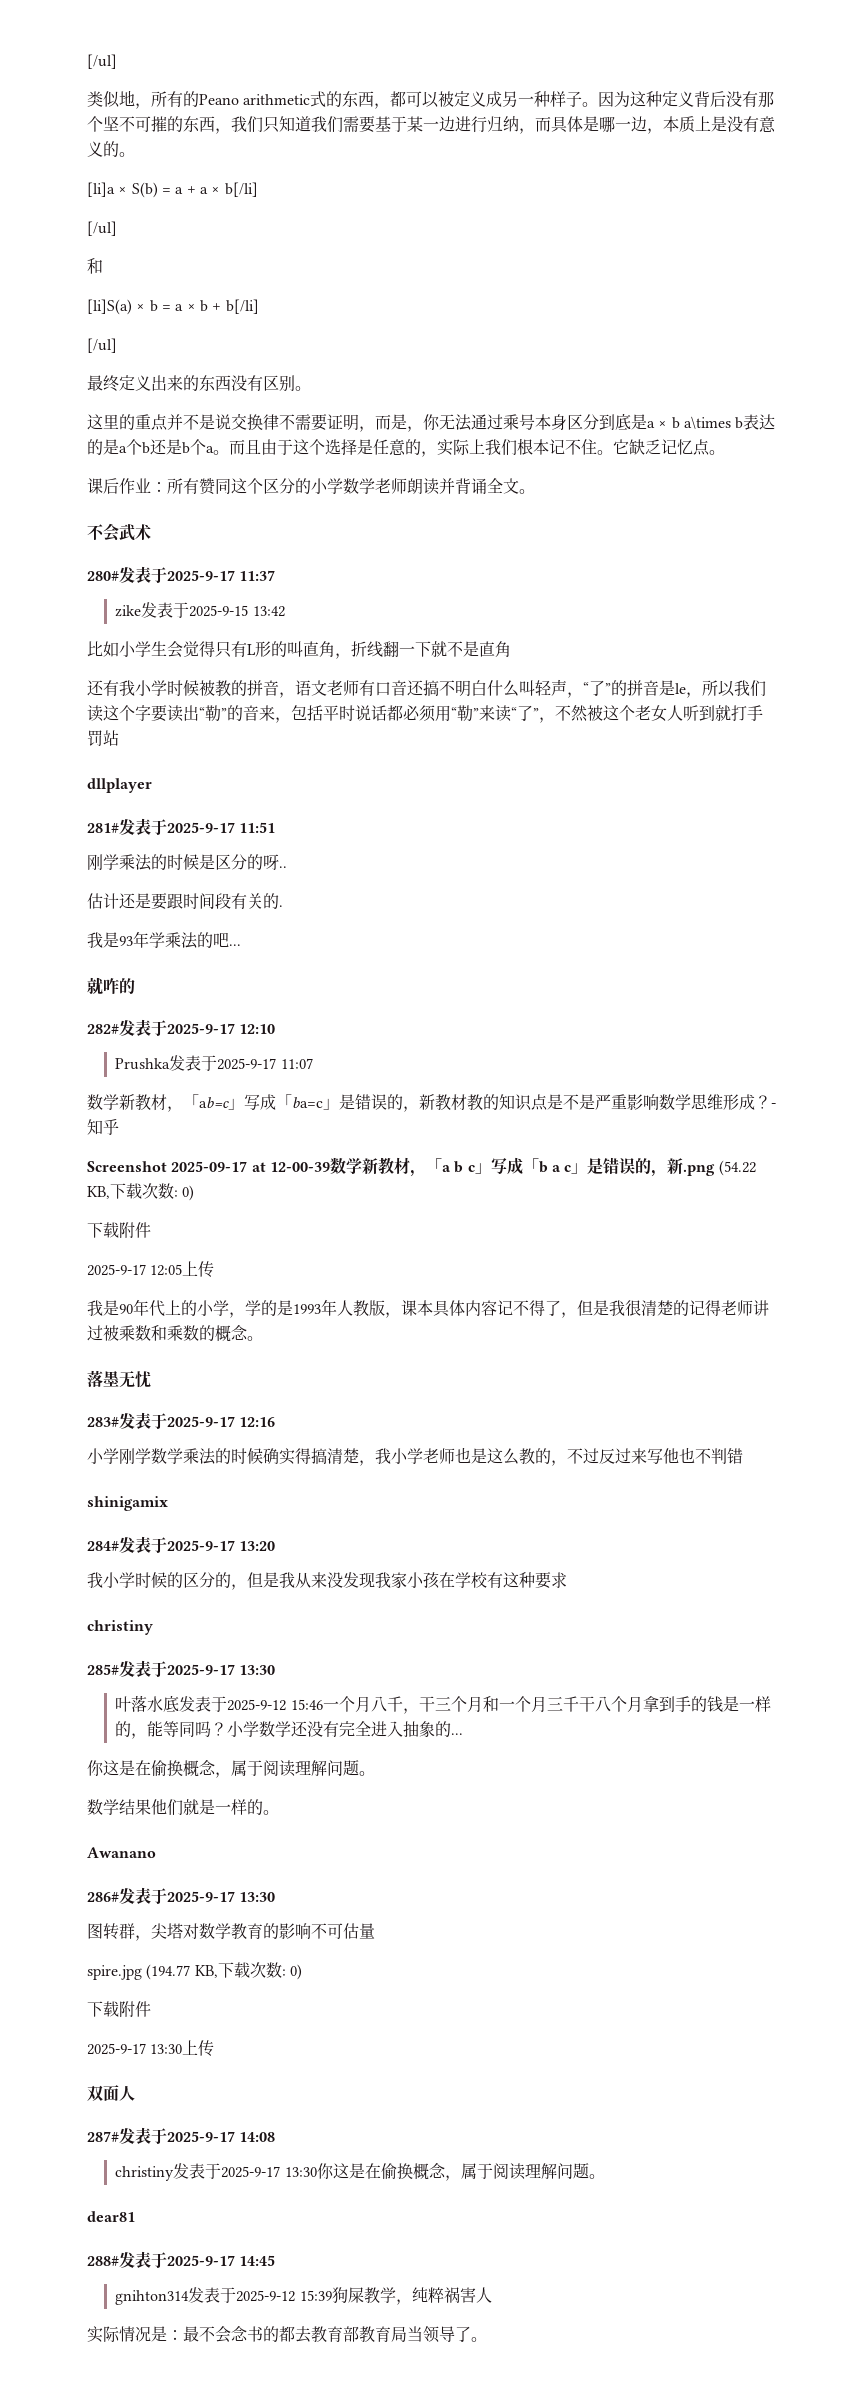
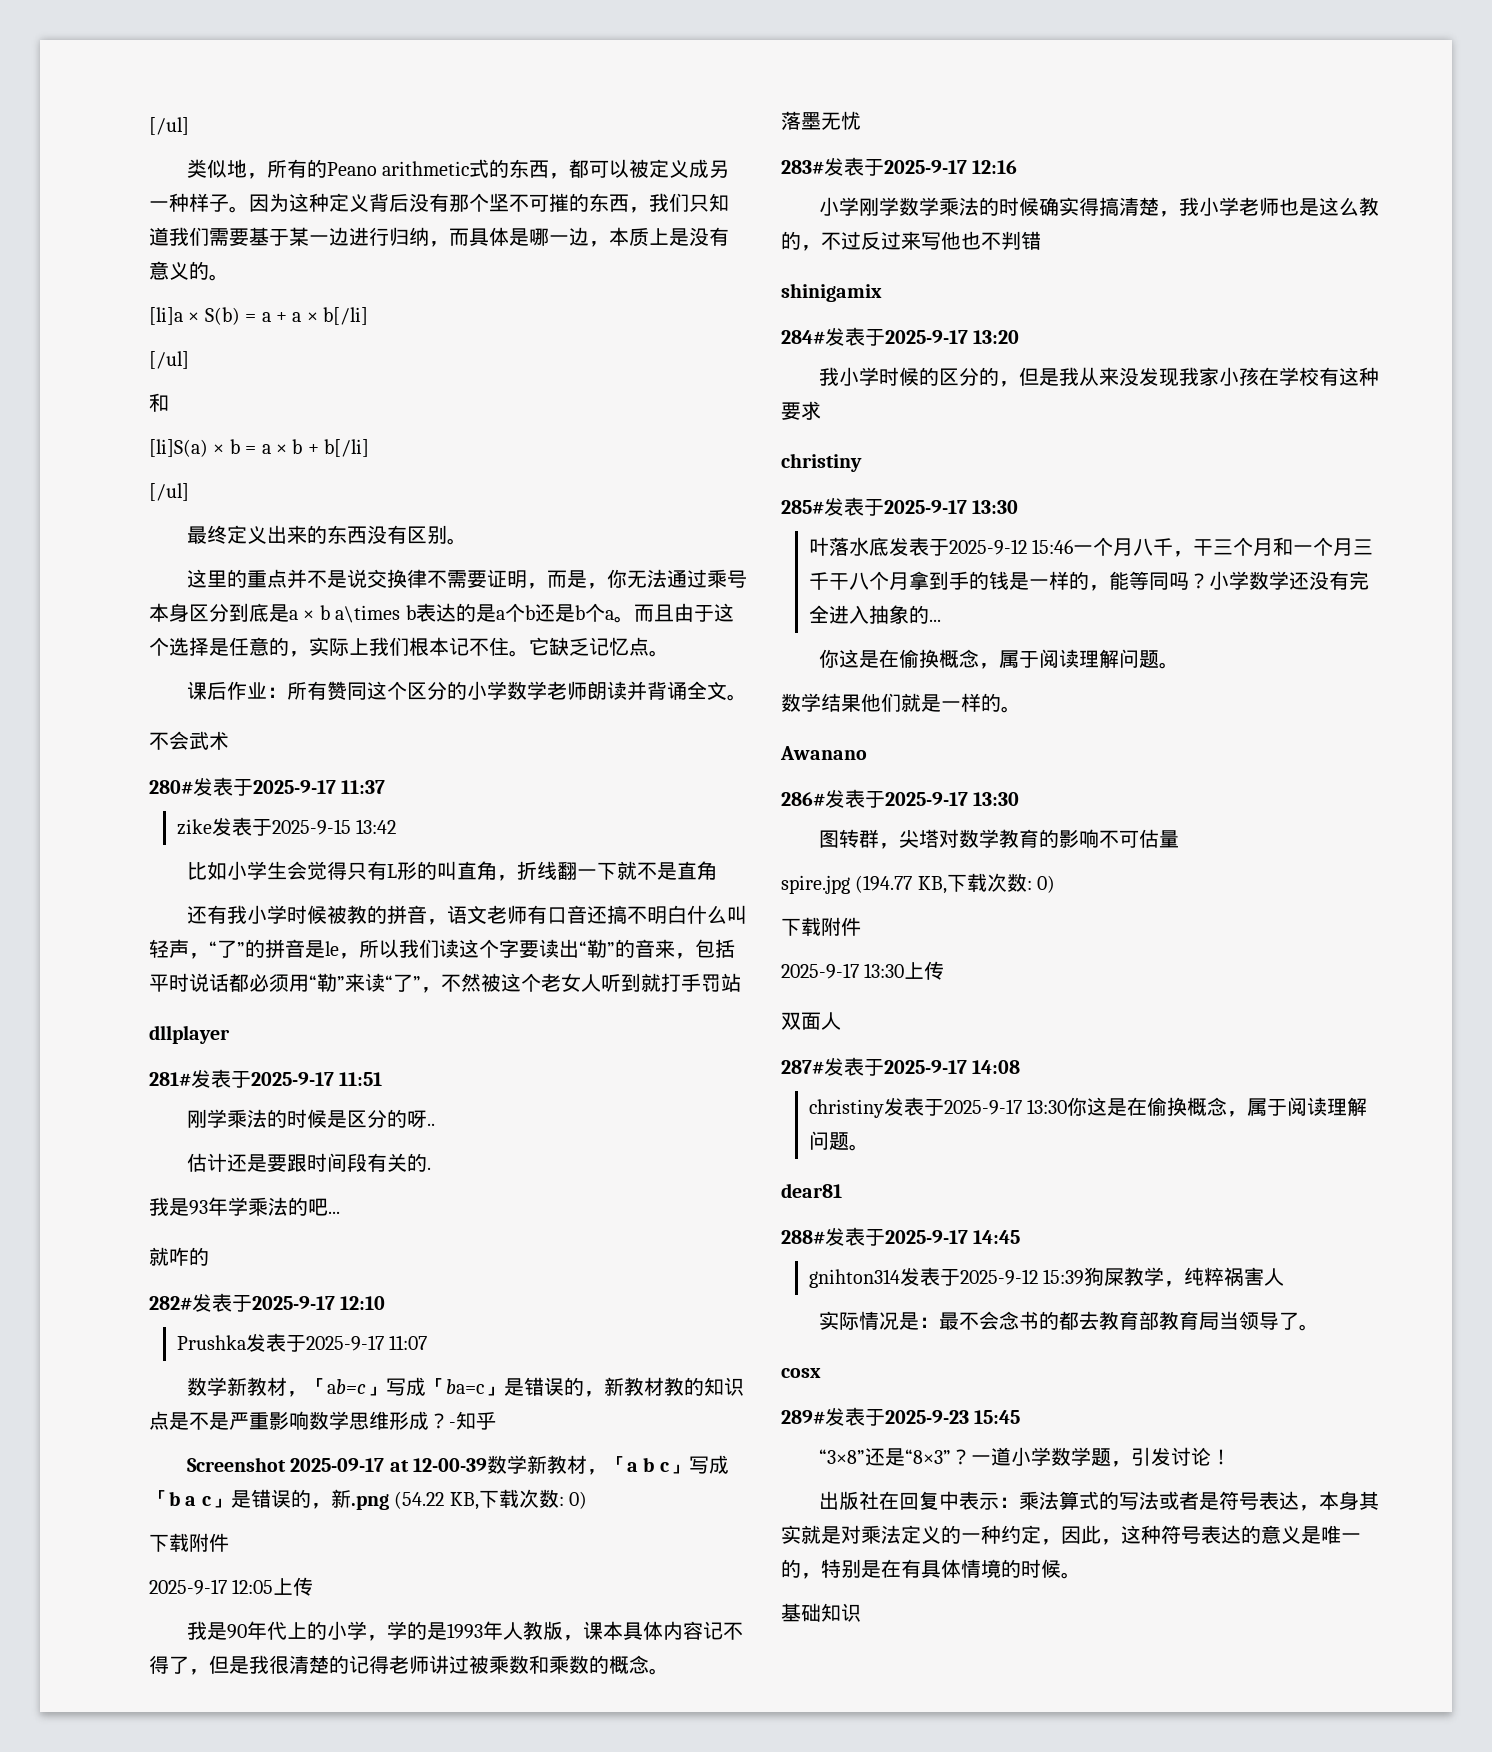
+ cosx
+ 289#发表于2025-9-23 15:45
+ “3×8”还是“8×3”？一道小学数学题，引发讨论！
+ 出版社在回复中表示：乘法算式的写法或者是符号表达，本身其实就是对乘法定义的一种约定，因此，这种符号表达的意义是唯一的，特别是在有具体情境的时候。
+ 基础知识

